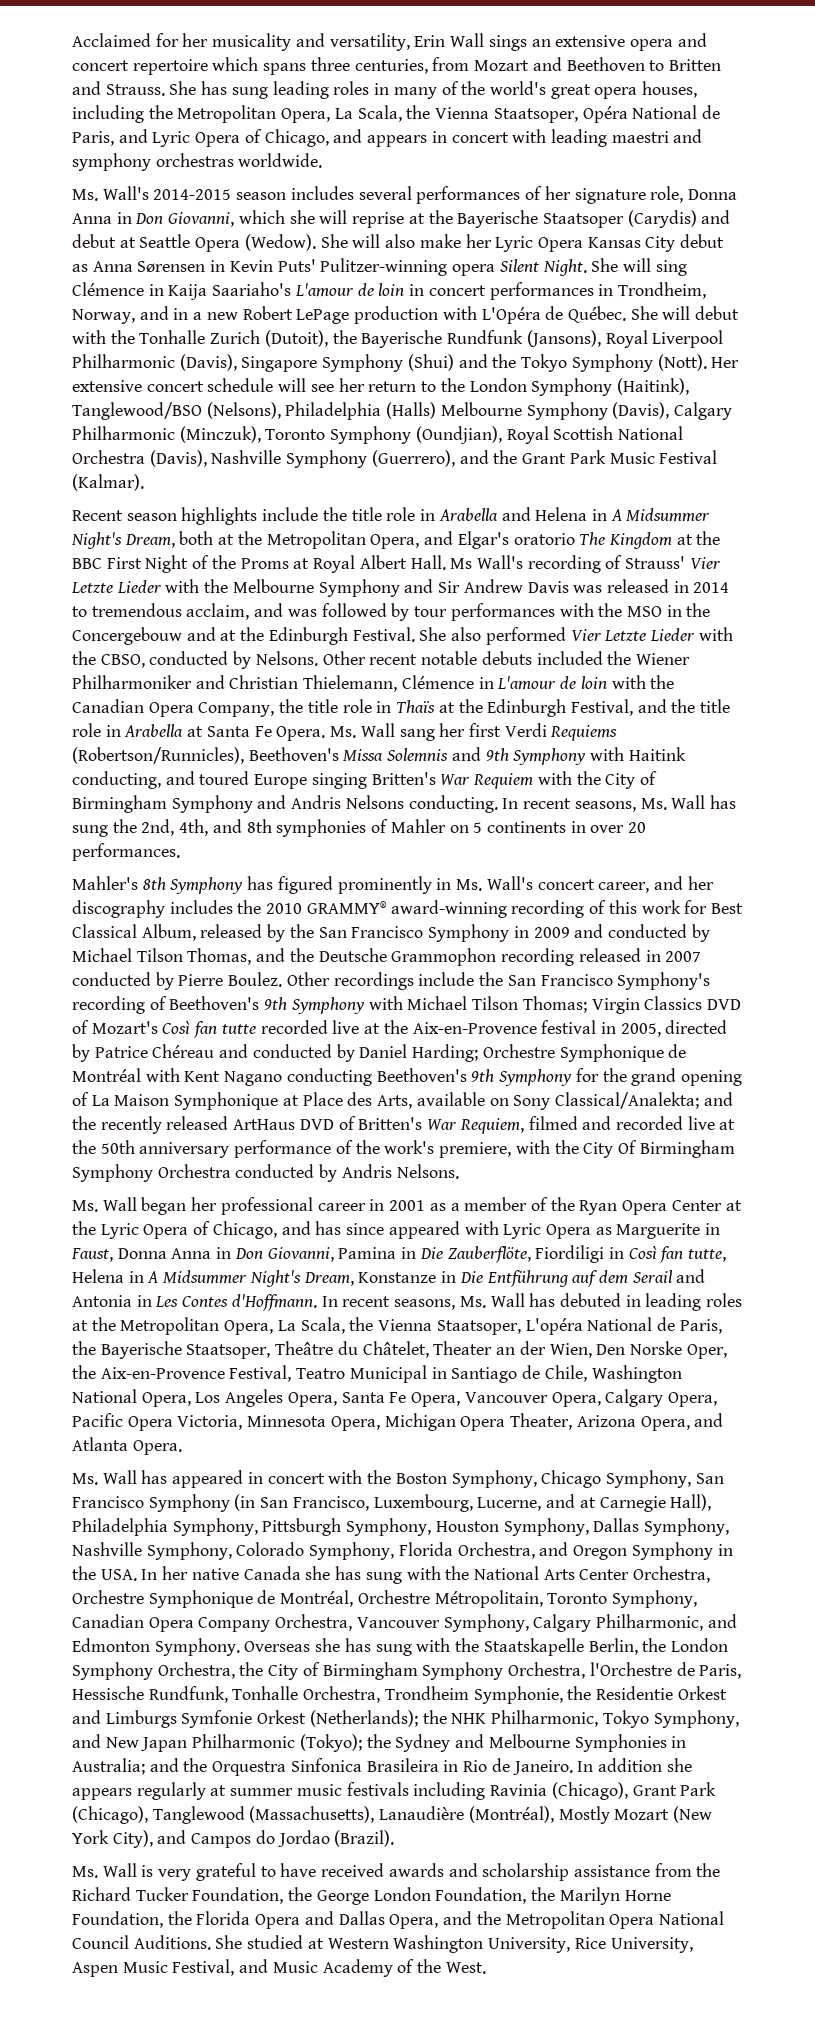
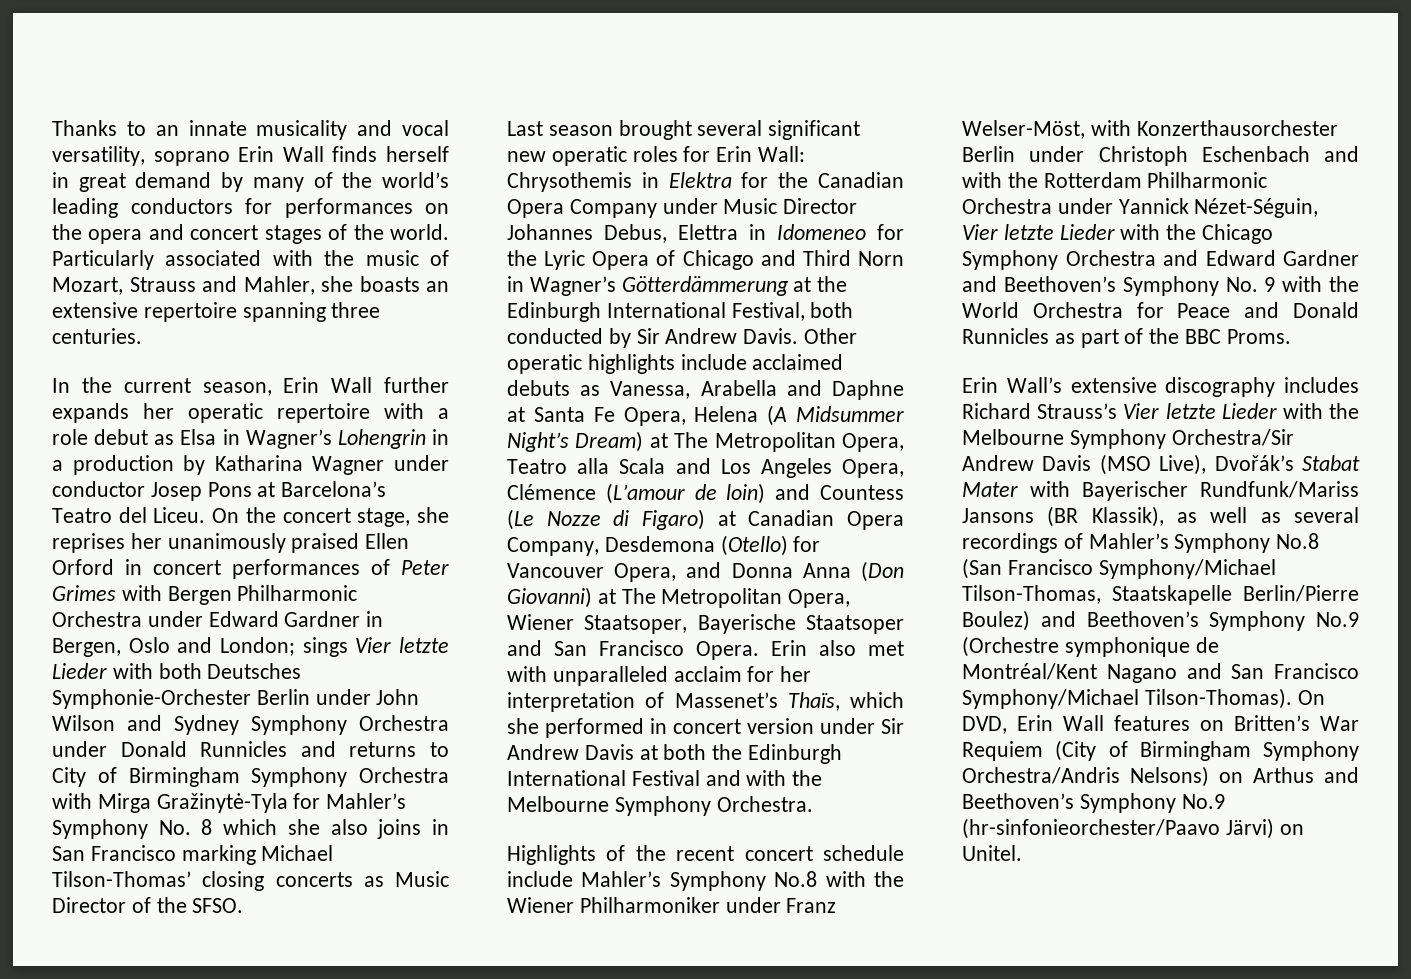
- Acclaimed for her musicality and versatility, Erin Wall sings an extensive opera and concert repertoire which spans three centuries, from Mozart and Beethoven to Britten and Strauss. She has sung leading roles in many of the world's great opera houses, including the Metropolitan Opera, La Scala, the Vienna Staatsoper, Opéra National de Paris, and Lyric Opera of Chicago, and appears in concert with leading maestri and symphony orchestras worldwide.
- Ms. Wall's 2014-2015 season includes several performances of her signature role, Donna Anna in Don Giovanni, which she will reprise at the Bayerische Staatsoper (Carydis) and debut at Seattle Opera (Wedow). She will also make her Lyric Opera Kansas City debut as Anna Sørensen in Kevin Puts' Pulitzer-winning opera Silent Night. She will sing Clémence in Kaija Saariaho's L'amour de loin in concert performances in Trondheim, Norway, and in a new Robert LePage production with L'Opéra de Québec. She will debut with the Tonhalle Zurich (Dutoit), the Bayerische Rundfunk (Jansons), Royal Liverpool Philharmonic (Davis), Singapore Symphony (Shui) and the Tokyo Symphony (Nott). Her extensive concert schedule will see her return to the London Symphony (Haitink), Tanglewood/BSO (Nelsons), Philadelphia (Halls) Melbourne Symphony (Davis), Calgary Philharmonic (Minczuk), Toronto Symphony (Oundjian), Royal Scottish National Orchestra (Davis), Nashville Symphony (Guerrero), and the Grant Park Music Festival (Kalmar).
- Recent season highlights include the title role in Arabella and Helena in A Midsummer Night's Dream, both at the Metropolitan Opera, and Elgar's oratorio The Kingdom at the BBC First Night of the Proms at Royal Albert Hall. Ms Wall's recording of Strauss' Vier Letzte Lieder with the Melbourne Symphony and Sir Andrew Davis was released in 2014 to tremendous acclaim, and was followed by tour performances with the MSO in the Concergebouw and at the Edinburgh Festival. She also performed Vier Letzte Lieder with the CBSO, conducted by Nelsons. Other recent notable debuts included the Wiener Philharmoniker and Christian Thielemann, Clémence in L'amour de loin with the Canadian Opera Company, the title role in Thaïs at the Edinburgh Festival, and the title role in Arabella at Santa Fe Opera. Ms. Wall sang her first Verdi Requiems (Robertson/Runnicles), Beethoven's Missa Solemnis and 9th Symphony with Haitink conducting, and toured Europe singing Britten's War Requiem with the City of Birmingham Symphony and Andris Nelsons conducting. In recent seasons, Ms. Wall has sung the 2nd, 4th, and 8th symphonies of Mahler on 5 continents in over 20 performances.
- Mahler's 8th Symphony has figured prominently in Ms. Wall's concert career, and her discography includes the 2010 GRAMMY® award-winning recording of this work for Best Classical Album, released by the San Francisco Symphony in 2009 and conducted by Michael Tilson Thomas, and the Deutsche Grammophon recording released in 2007 conducted by Pierre Boulez. Other recordings include the San Francisco Symphony's recording of Beethoven's 9th Symphony with Michael Tilson Thomas; Virgin Classics DVD of Mozart's Così fan tutte recorded live at the Aix-en-Provence festival in 2005, directed by Patrice Chéreau and conducted by Daniel Harding; Orchestre Symphonique de Montréal with Kent Nagano conducting Beethoven's 9th Symphony for the grand opening of La Maison Symphonique at Place des Arts, available on Sony Classical/Analekta; and the recently released ArtHaus DVD of Britten's War Requiem, filmed and recorded live at the 50th anniversary performance of the work's premiere, with the City Of Birmingham Symphony Orchestra conducted by Andris Nelsons.
- Ms. Wall began her professional career in 2001 as a member of the Ryan Opera Center at the Lyric Opera of Chicago, and has since appeared with Lyric Opera as Marguerite in Faust, Donna Anna in Don Giovanni, Pamina in Die Zauberflöte, Fiordiligi in Così fan tutte, Helena in A Midsummer Night's Dream, Konstanze in Die Entführung auf dem Serail and Antonia in Les Contes d'Hoffmann. In recent seasons, Ms. Wall has debuted in leading roles at the Metropolitan Opera, La Scala, the Vienna Staatsoper, L'opéra National de Paris, the Bayerische Staatsoper, Theâtre du Châtelet, Theater an der Wien, Den Norske Oper, the Aix-en-Provence Festival, Teatro Municipal in Santiago de Chile, Washington National Opera, Los Angeles Opera, Santa Fe Opera, Vancouver Opera, Calgary Opera, Pacific Opera Victoria, Minnesota Opera, Michigan Opera Theater, Arizona Opera, and Atlanta Opera.
- Ms. Wall has appeared in concert with the Boston Symphony, Chicago Symphony, San Francisco Symphony (in San Francisco, Luxembourg, Lucerne, and at Carnegie Hall), Philadelphia Symphony, Pittsburgh Symphony, Houston Symphony, Dallas Symphony, Nashville Symphony, Colorado Symphony, Florida Orchestra, and Oregon Symphony in the USA. In her native Canada she has sung with the National Arts Center Orchestra, Orchestre Symphonique de Montréal, Orchestre Métropolitain, Toronto Symphony, Canadian Opera Company Orchestra, Vancouver Symphony, Calgary Philharmonic, and Edmonton Symphony. Overseas she has sung with the Staatskapelle Berlin, the London Symphony Orchestra, the City of Birmingham Symphony Orchestra, l'Orchestre de Paris, Hessische Rundfunk, Tonhalle Orchestra, Trondheim Symphonie, the Residentie Orkest and Limburgs Symfonie Orkest (Netherlands); the NHK Philharmonic, Tokyo Symphony, and New Japan Philharmonic (Tokyo); the Sydney and Melbourne Symphonies in Australia; and the Orquestra Sinfonica Brasileira in Rio de Janeiro. In addition she appears regularly at summer music festivals including Ravinia (Chicago), Grant Park (Chicago), Tanglewood (Massachusetts), Lanaudière (Montréal), Mostly Mozart (New York City), and Campos do Jordao (Brazil).
- Ms. Wall is very grateful to have received awards and scholarship assistance from the Richard Tucker Foundation, the George London Foundation, the Marilyn Horne Foundation, the Florida Opera and Dallas Opera, and the Metropolitan Opera National Council Auditions. She studied at Western Washington University, Rice University, Aspen Music Festival, and Music Academy of the West.
+ Thanks to an innate musicality and vocal versatility, soprano Erin Wall finds herself in great demand by many of the world’s leading conductors for performances on the opera and concert stages of the world. Particularly associated with the music of Mozart, Strauss and Mahler, she boasts an extensive repertoire spanning three centuries.
+ In the current season, Erin Wall further expands her operatic repertoire with a role debut as Elsa in Wagner’s Lohengrin in a production by Katharina Wagner under conductor Josep Pons at Barcelona’s Teatro del Liceu. On the concert stage, she reprises her unanimously praised Ellen Orford in concert performances of Peter Grimes with Bergen Philharmonic Orchestra under Edward Gardner in Bergen, Oslo and London; sings Vier letzte Lieder with both Deutsches Symphonie-Orchester Berlin under John Wilson and Sydney Symphony Orchestra under Donald Runnicles and returns to City of Birmingham Symphony Orchestra with Mirga Gražinytė-Tyla for Mahler’s Symphony No. 8 which she also joins in San Francisco marking Michael Tilson-Thomas’ closing concerts as Music Director of the SFSO.
+ Last season brought several significant new operatic roles for Erin Wall: Chrysothemis in Elektra for the Canadian Opera Company under Music Director Johannes Debus, Elettra in Idomeneo for the Lyric Opera of Chicago and Third Norn in Wagner’s Götterdämmerung at the Edinburgh International Festival, both conducted by Sir Andrew Davis. Other operatic highlights include acclaimed debuts as Vanessa, Arabella and Daphne at Santa Fe Opera, Helena (A Midsummer Night’s Dream) at The Metropolitan Opera, Teatro alla Scala and Los Angeles Opera, Clémence (L’amour de loin) and Countess (Le Nozze di Figaro) at Canadian Opera Company, Desdemona (Otello) for Vancouver Opera, and Donna Anna (Don Giovanni) at The Metropolitan Opera, Wiener Staatsoper, Bayerische Staatsoper and San Francisco Opera. Erin also met with unparalleled acclaim for her interpretation of Massenet’s Thaïs, which she performed in concert version under Sir Andrew Davis at both the Edinburgh International Festival and with the Melbourne Symphony Orchestra.
+ Highlights of the recent concert schedule include Mahler’s Symphony No.8 with the Wiener Philharmoniker under Franz Welser-Möst, with Konzerthausorchester Berlin under Christoph Eschenbach and with the Rotterdam Philharmonic Orchestra under Yannick Nézet-Séguin, Vier letzte Lieder with the Chicago Symphony Orchestra and Edward Gardner and Beethoven’s Symphony No. 9 with the World Orchestra for Peace and Donald Runnicles as part of the BBC Proms.
+ Erin Wall’s extensive discography includes Richard Strauss’s Vier letzte Lieder with the Melbourne Symphony Orchestra/Sir Andrew Davis (MSO Live), Dvořák’s Stabat Mater with Bayerischer Rundfunk/Mariss Jansons (BR Klassik), as well as several recordings of Mahler’s Symphony No.8 (San Francisco Symphony/Michael Tilson-Thomas, Staatskapelle Berlin/Pierre Boulez) and Beethoven’s Symphony No.9 (Orchestre symphonique de Montréal/Kent Nagano and San Francisco Symphony/Michael Tilson-Thomas). On DVD, Erin Wall features on Britten’s War Requiem (City of Birmingham Symphony Orchestra/Andris Nelsons) on Arthus and Beethoven’s Symphony No.9 (hr-sinfonieorchester/Paavo Järvi) on Unitel.

